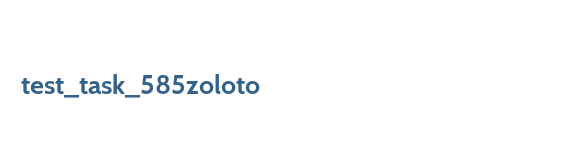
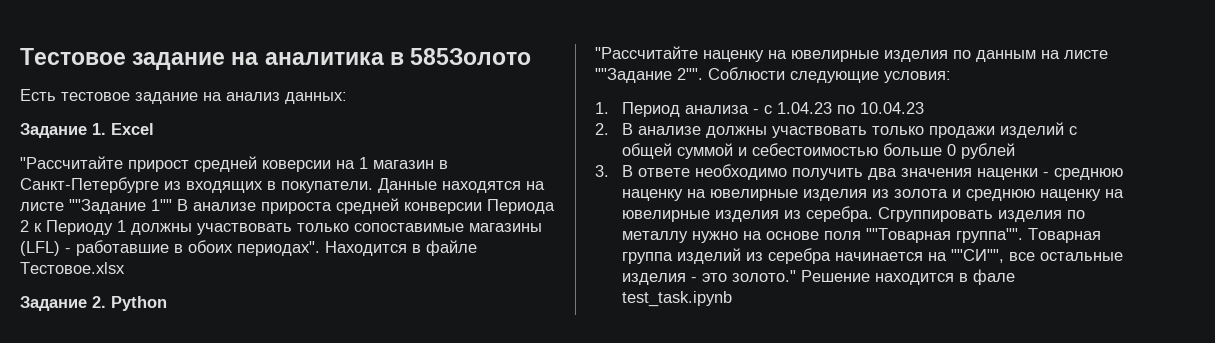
- test_task_585zoloto
+ Тестовое задание на аналитика в 585Золото
+ Есть тестовое задание на анализ данных:
+ Задание 1. Excel
+ "Рассчитайте прирост средней коверсии на 1 магазин в Санкт-Петербурге из входящих в покупатели. Данные находятся на листе ""Задание 1"" В анализе прироста средней конверсии Периода 2 к Периоду 1 должны участвовать только сопоставимые магазины (LFL) - работавшие в обоих периодах". Находится в файле Тестовое.xlsx
+ Задание 2. Python
+ "Рассчитайте наценку на ювелирные изделия по данным на листе ""Задание 2"". Соблюсти следующие условия:
+ 1. Период анализа - с 1.04.23 по 10.04.23
+ 2. В анализе должны участвовать только продажи изделий с общей суммой и себестоимостью больше 0 рублей
+ 3. В ответе необходимо получить два значения наценки - среднюю наценку на ювелирные изделия из золота и среднюю наценку на ювелирные изделия из серебра. Сгруппировать изделия по металлу нужно на основе поля ""Товарная группа"". Товарная группа изделий из серебра начинается на ""СИ"", все остальные изделия - это золото." Решение находится в фале test_task.ipynb

